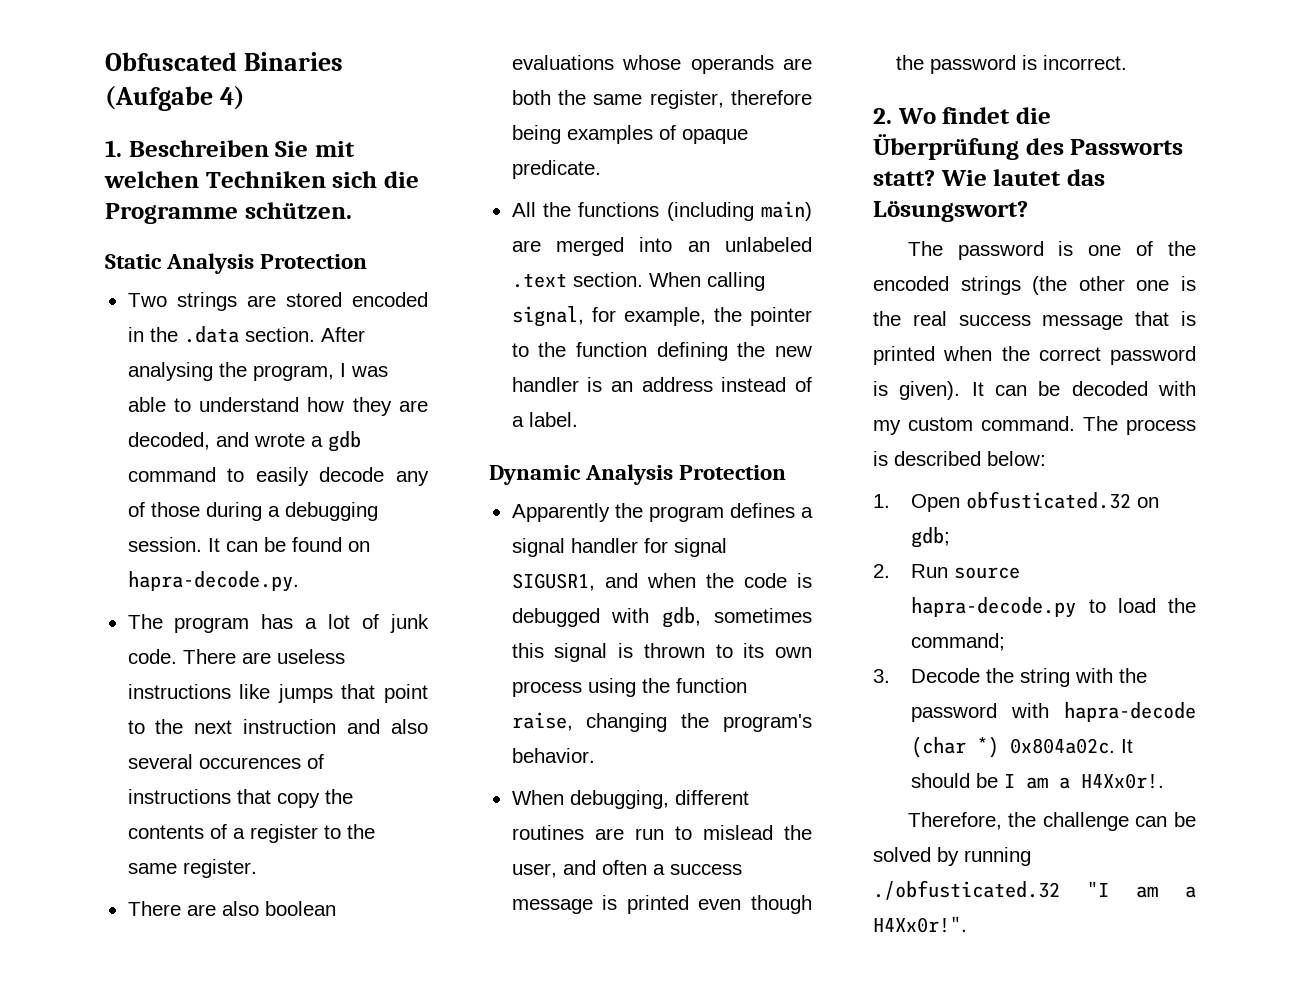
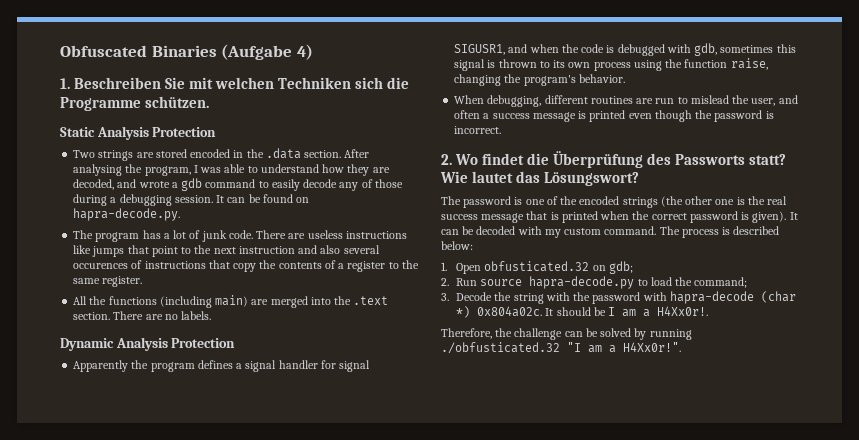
- There are also boolean evaluations whose operands are both the same register, therefore being examples of opaque predicate.
- All the functions (including main) are merged into an unlabeled .text section. When calling signal, for example, the pointer to the function defining the new handler is an address instead of a label.
+ All the functions (including main) are merged into the .text section. There are no labels.

